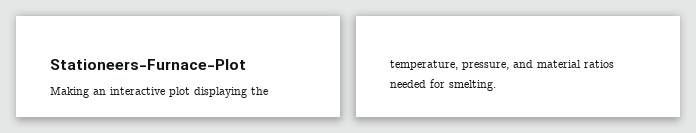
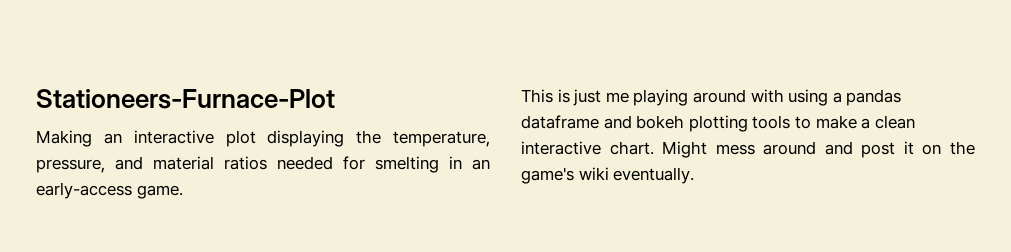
- Making an interactive plot displaying the temperature, pressure, and material ratios needed for smelting.
+ Making an interactive plot displaying the temperature, pressure, and material ratios needed for smelting in an early-access game.
+ This is just me playing around with using a pandas dataframe and bokeh plotting tools to make a clean interactive chart. Might mess around and post it on the game's wiki eventually.

